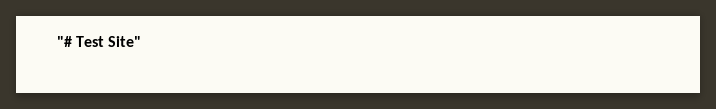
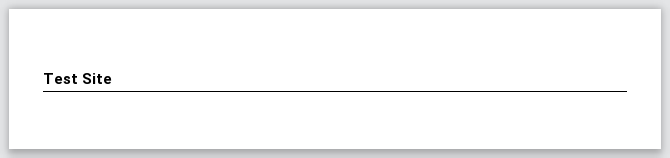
- "# Test Site"
+ Test Site

